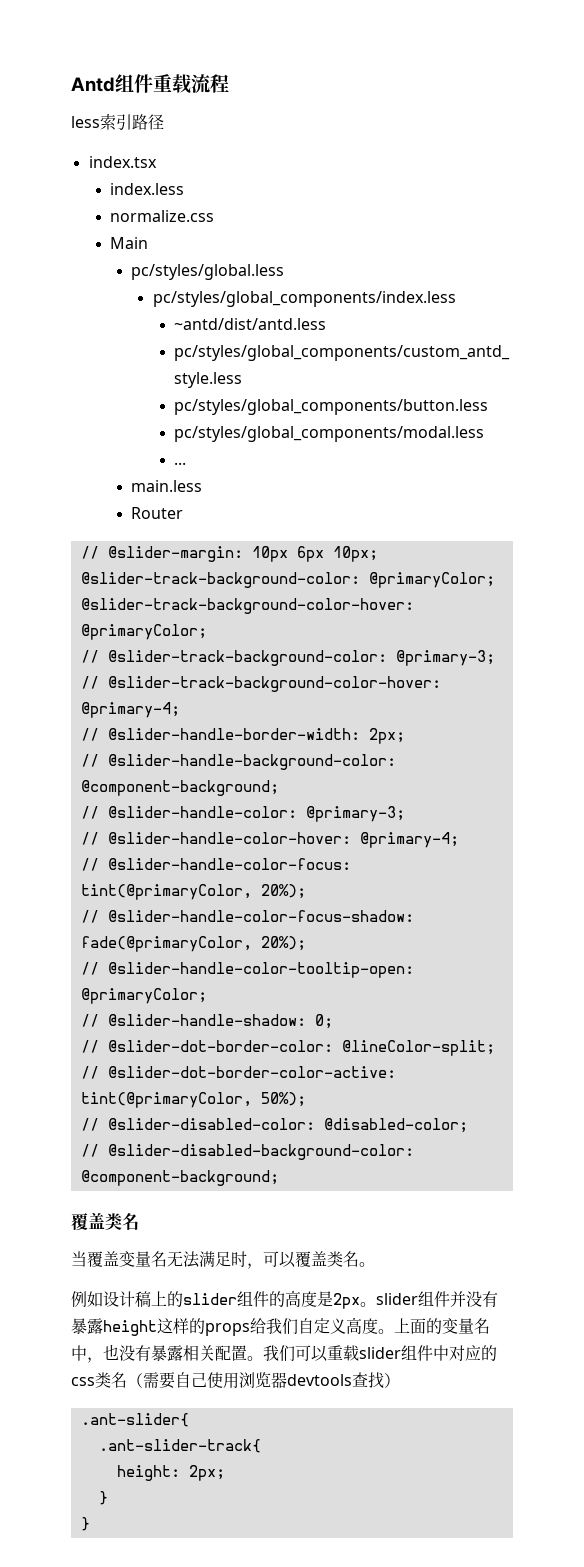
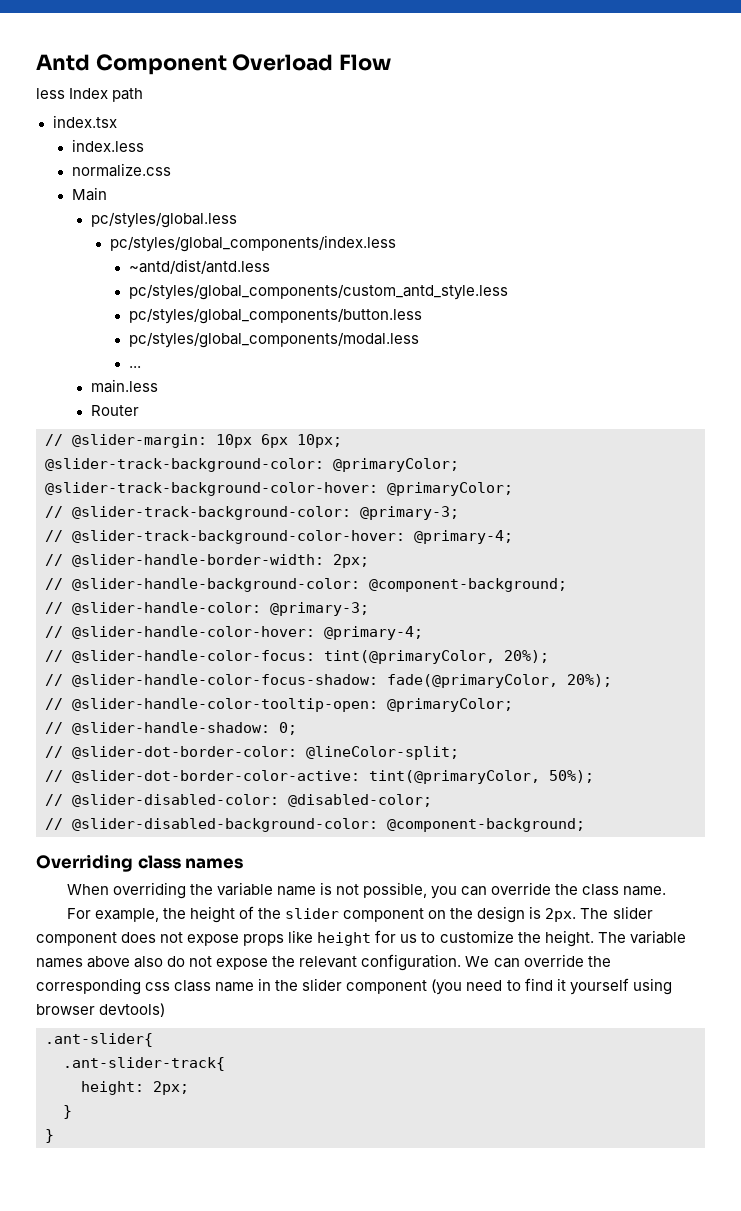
- Antd组件重载流程
+ Antd Component Overload Flow
- less索引路径
+ less Index path
  // @slider-disabled-background-color: @component-background;
- 覆盖类名
- 当覆盖变量名无法满足时，可以覆盖类名。
- 例如设计稿上的slider组件的高度是2px。slider组件并没有暴露height这样的props给我们自定义高度。上面的变量名中，也没有暴露相关配置。我们可以重载slider组件中对应的css类名（需要自己使用浏览器devtools查找）
+ Overriding class names
+ When overriding the variable name is not possible, you can override the class name.
+ For example, the height of the slider component on the design is 2px. The slider component does not expose props like height for us to customize the height. The variable names above also do not expose the relevant configuration. We can override the corresponding css class name in the slider component (you need to find it yourself using browser devtools)

